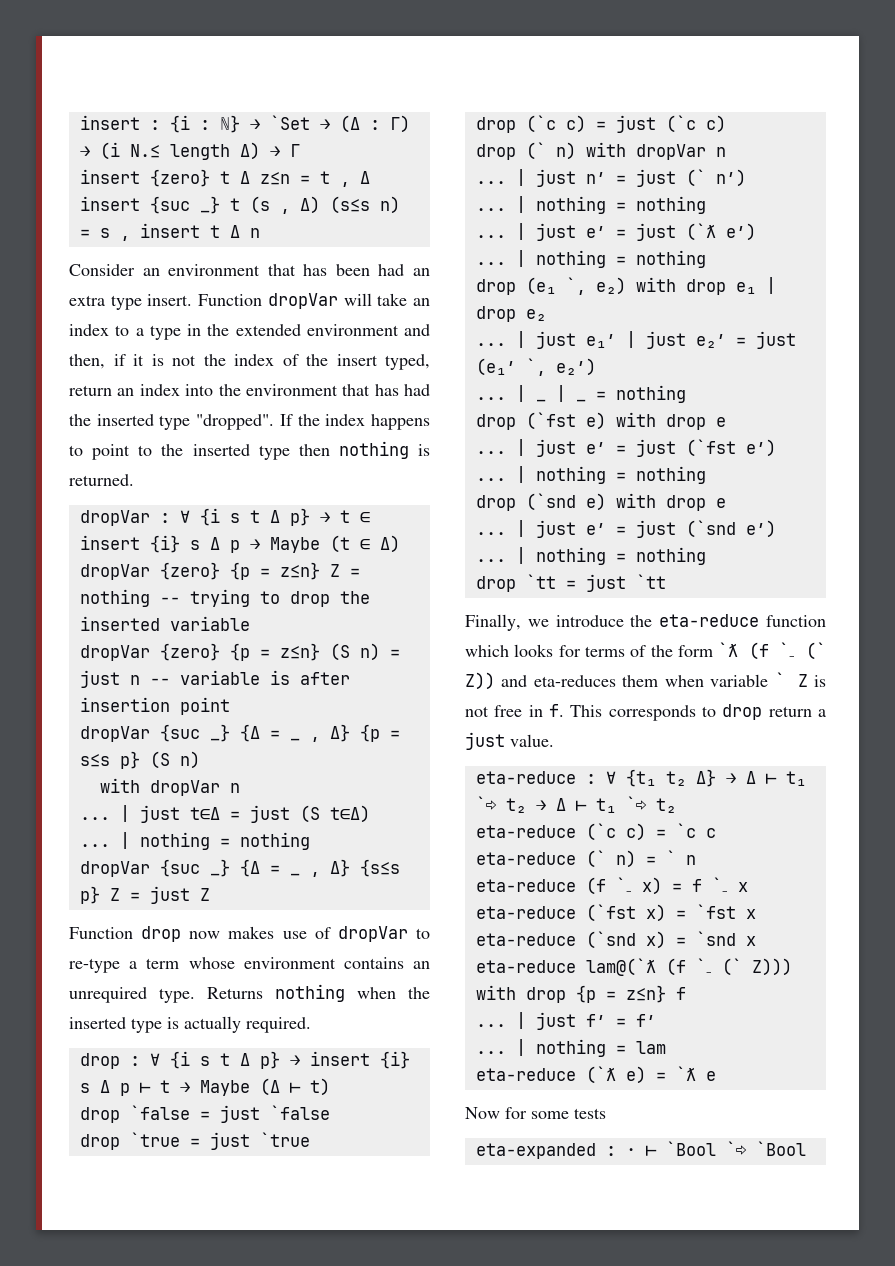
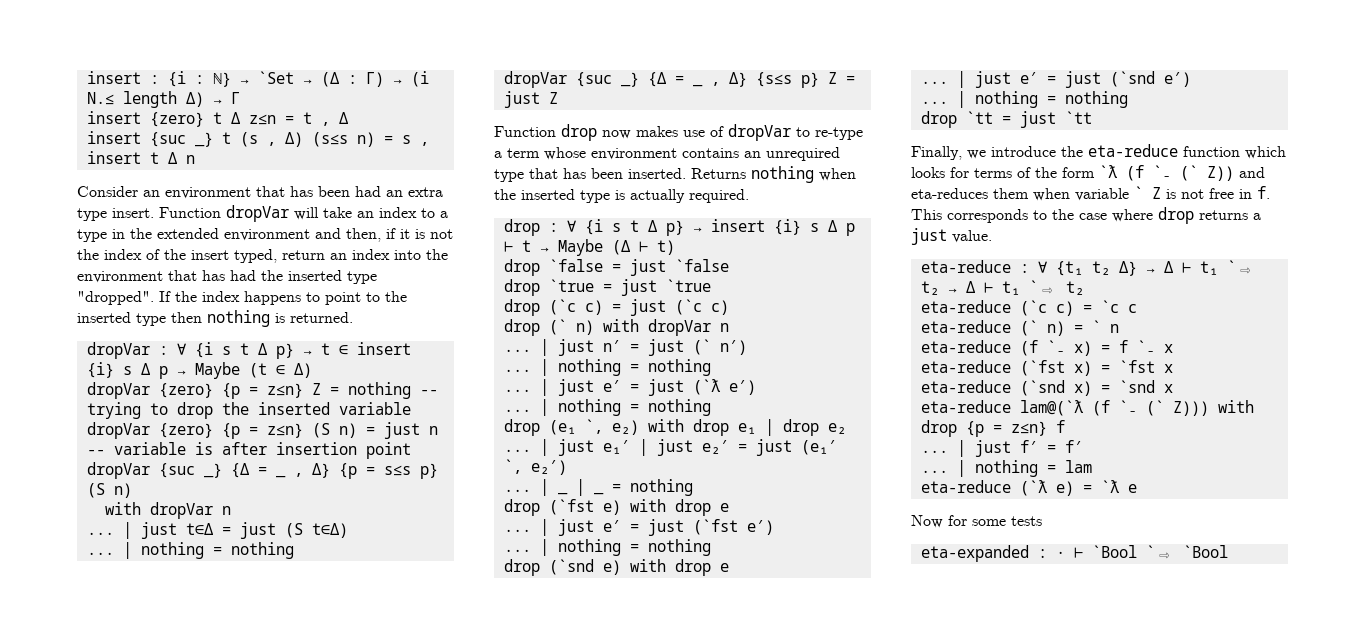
- Function drop now makes use of dropVar to re-type a term whose environment contains an unrequired type.
+ Function drop now makes use of dropVar to re-type a term whose environment contains an unrequired type that has been inserted.
- This corresponds to drop return a just value.
+ This corresponds to the case where drop returns a just value.

